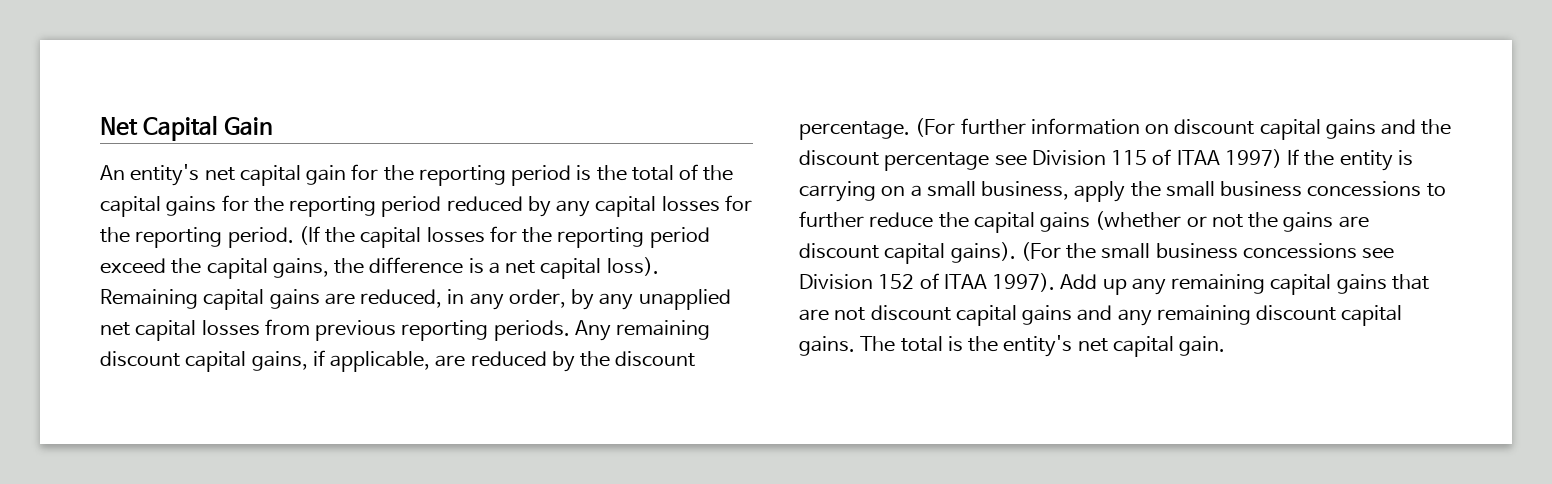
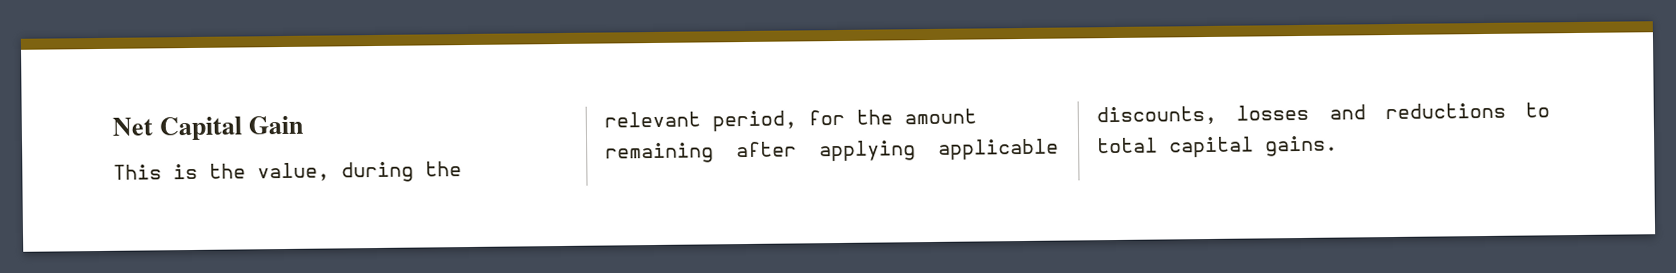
- An entity's net capital gain for the reporting period is the total of the capital gains for the reporting period reduced by any capital losses for the reporting period. (If the capital losses for the reporting period exceed the capital gains, the difference is a net capital loss). Remaining capital gains are reduced, in any order, by any unapplied net capital losses from previous reporting periods. Any remaining discount capital gains, if applicable, are reduced by the discount percentage. (For further information on discount capital gains and the discount percentage see Division 115 of ITAA 1997) If the entity is carrying on a small business, apply the small business concessions to further reduce the capital gains (whether or not the gains are discount capital gains). (For the small business concessions see Division 152 of ITAA 1997). Add up any remaining capital gains that are not discount capital gains and any remaining discount capital gains. The total is the entity's net capital gain.
+ This is the value, during the relevant period, for the amount remaining after applying applicable discounts, losses and reductions to total capital gains.

